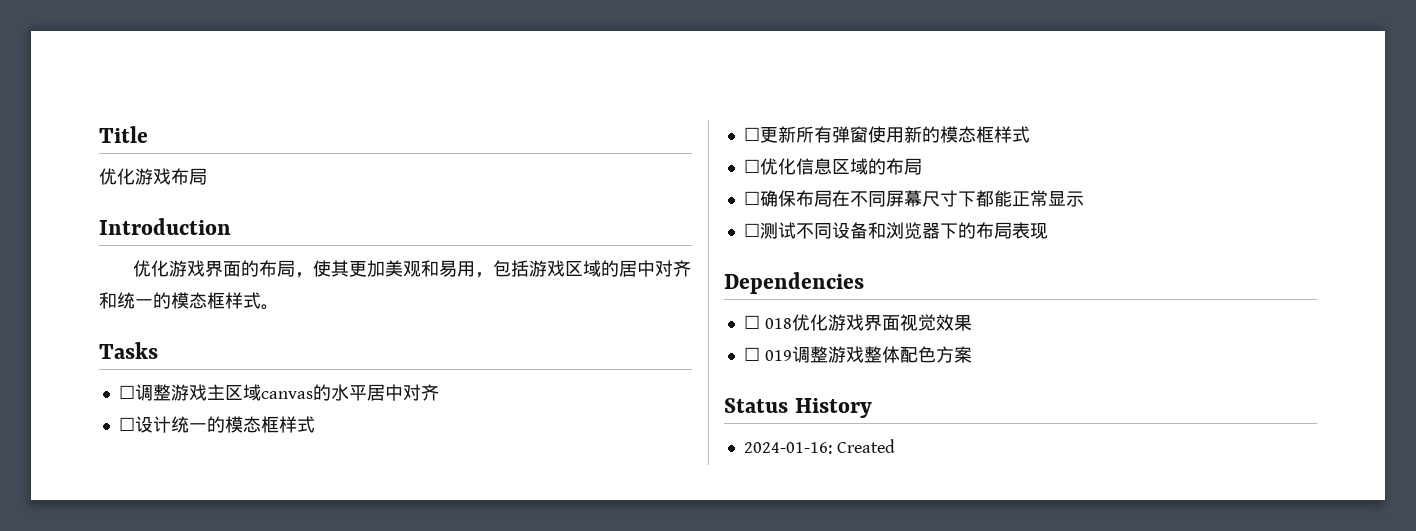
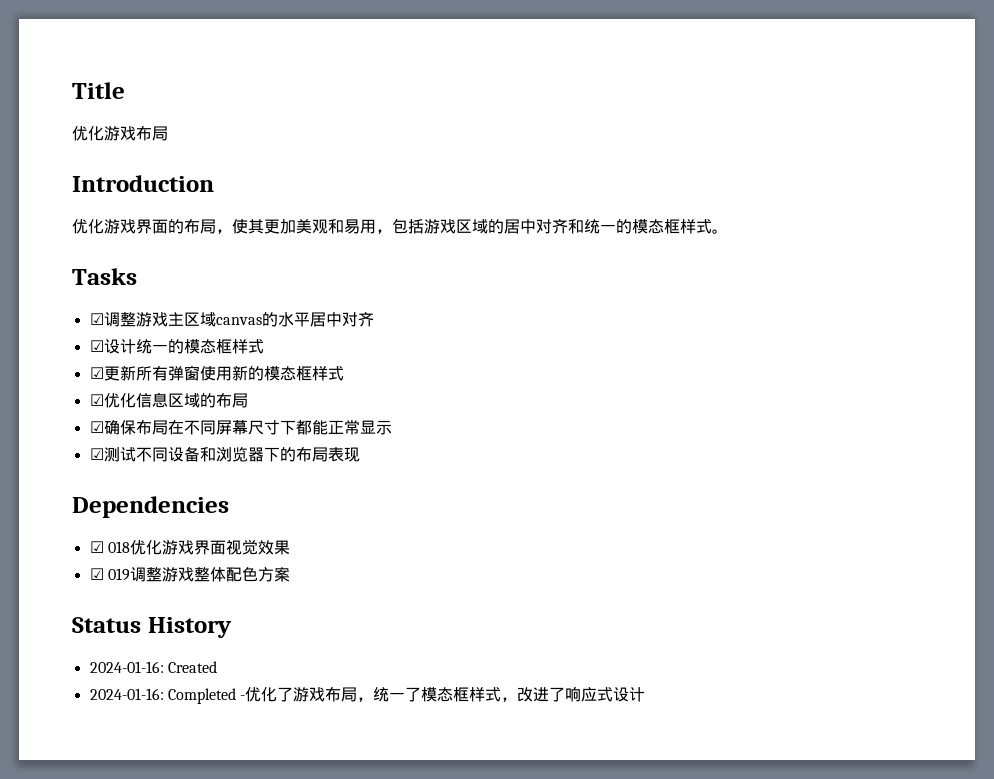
- ☐调整游戏主区域canvas的水平居中对齐
+ ☑调整游戏主区域canvas的水平居中对齐
- ☐设计统一的模态框样式
+ ☑设计统一的模态框样式
- ☐更新所有弹窗使用新的模态框样式
+ ☑更新所有弹窗使用新的模态框样式
- ☐优化信息区域的布局
+ ☑优化信息区域的布局
- ☐确保布局在不同屏幕尺寸下都能正常显示
+ ☑确保布局在不同屏幕尺寸下都能正常显示
- ☐测试不同设备和浏览器下的布局表现
+ ☑测试不同设备和浏览器下的布局表现
- ☐ 018优化游戏界面视觉效果
+ ☑ 018优化游戏界面视觉效果
- ☐ 019调整游戏整体配色方案
+ ☑ 019调整游戏整体配色方案
+ 2024-01-16: Completed -优化了游戏布局，统一了模态框样式，改进了响应式设计

